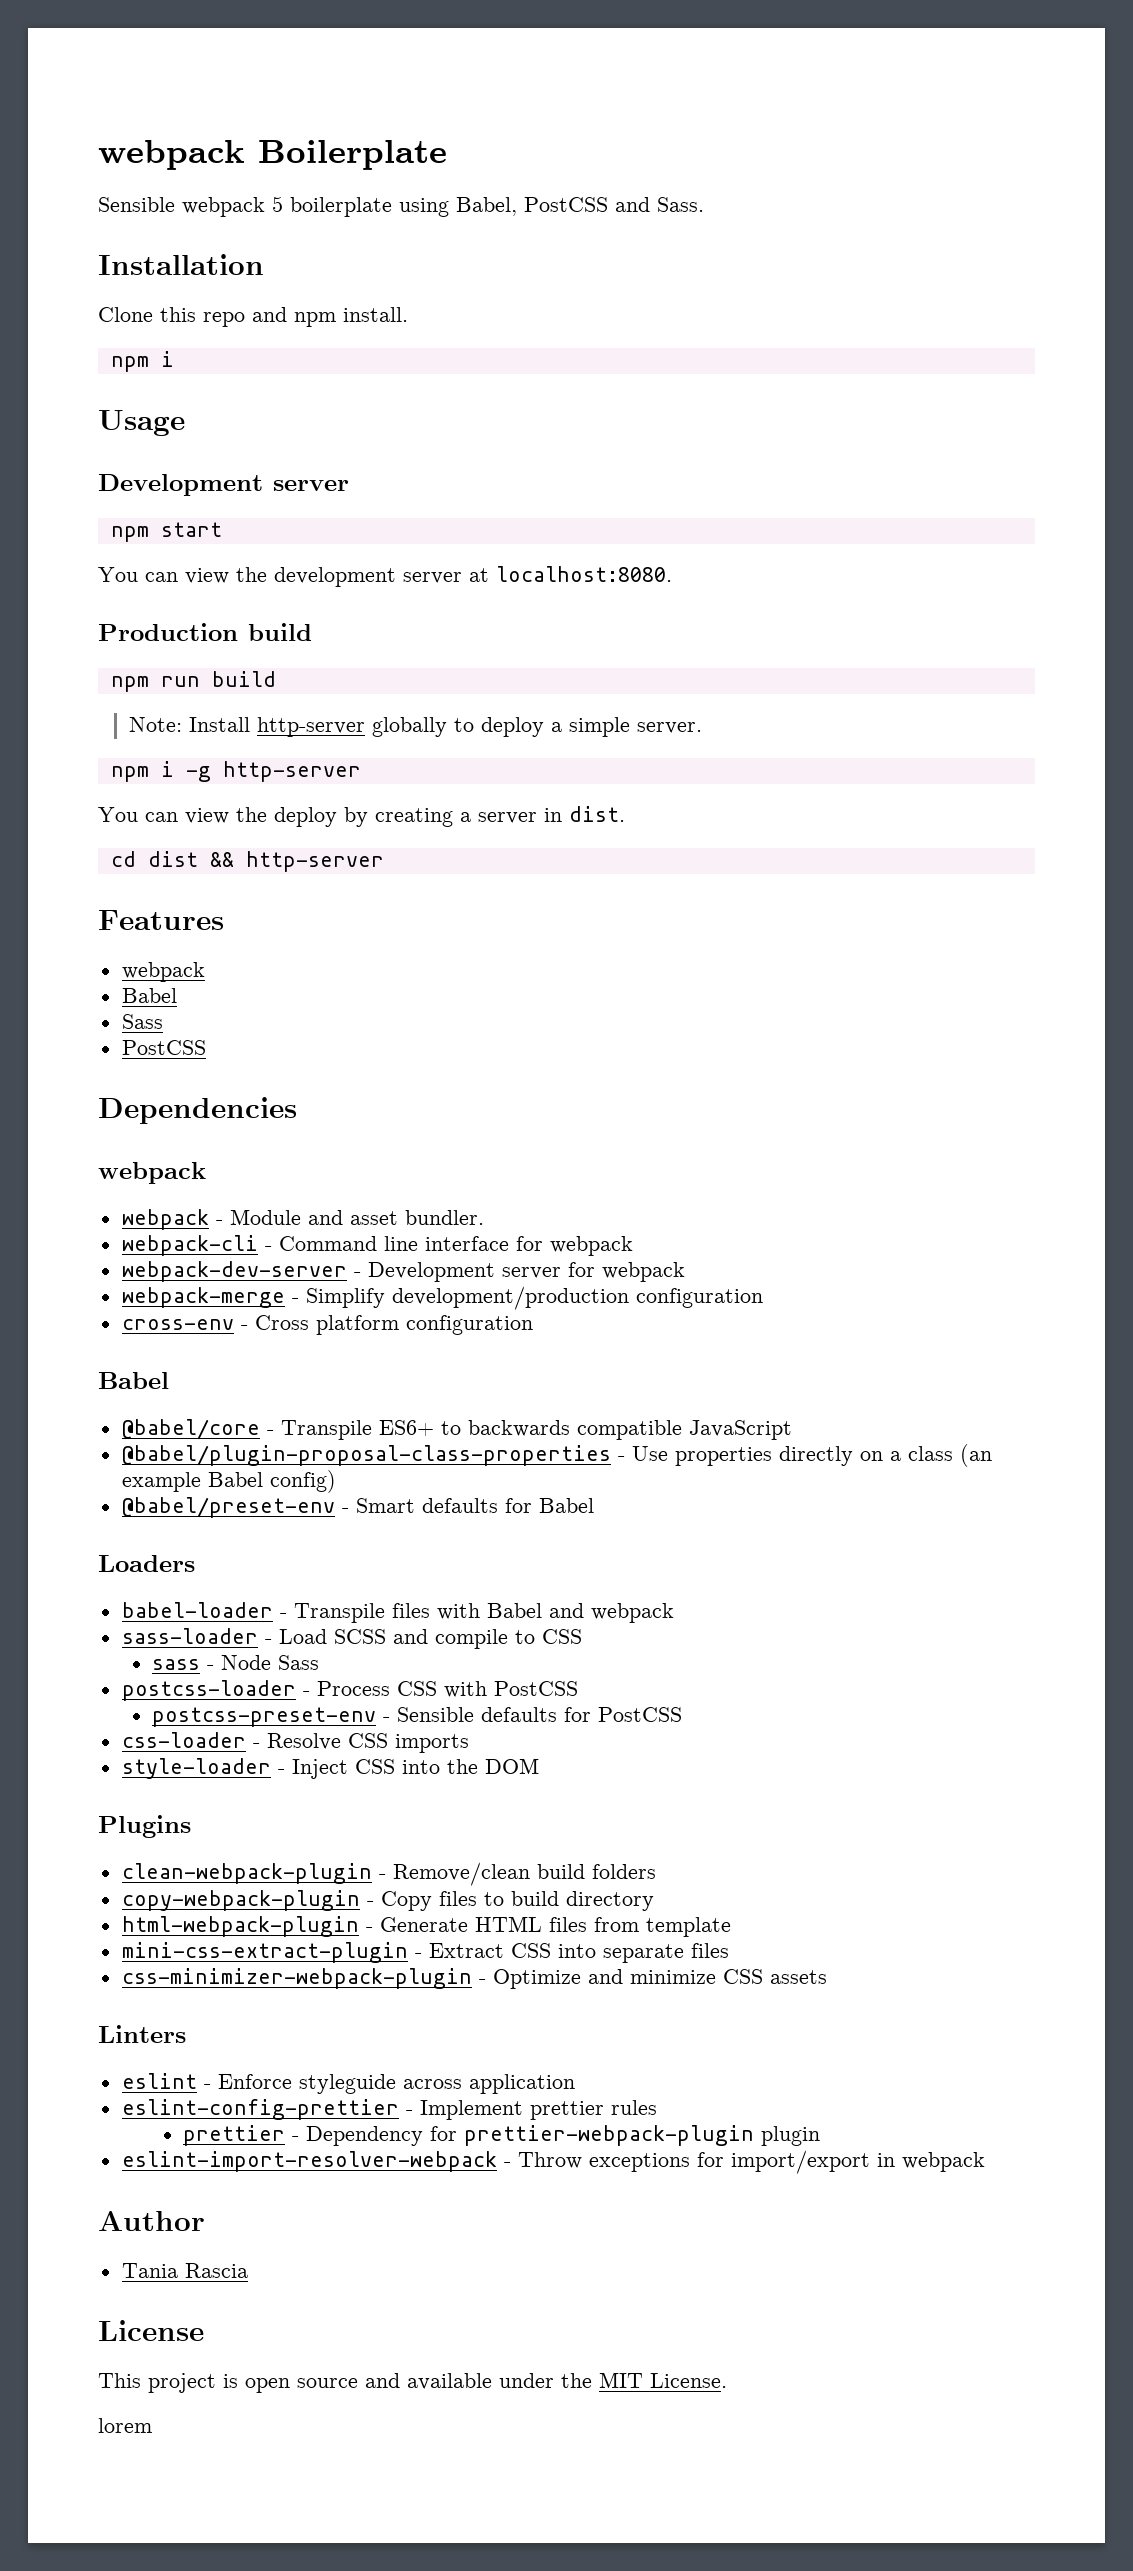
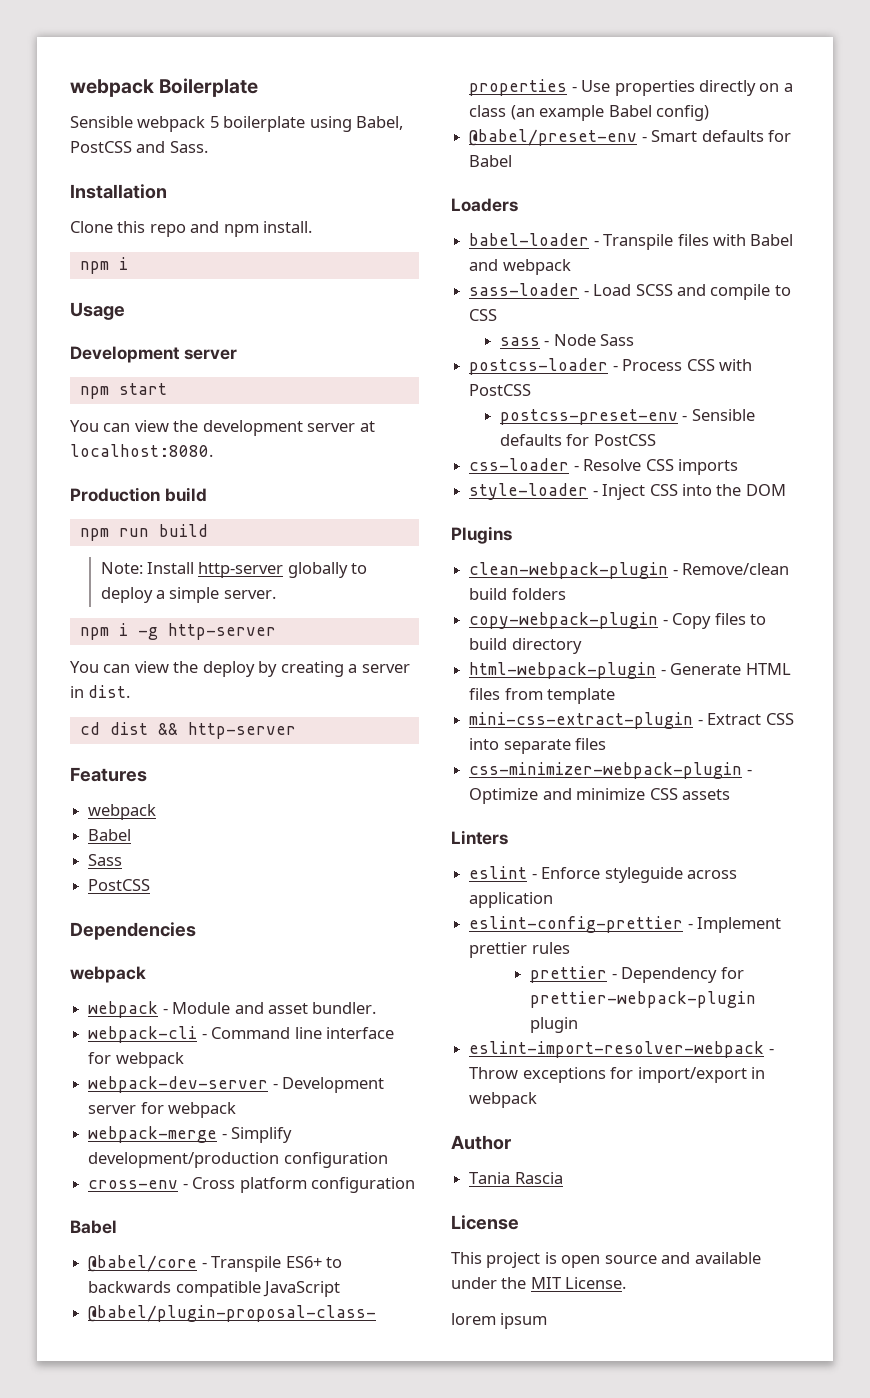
- lorem
+ lorem ipsum

